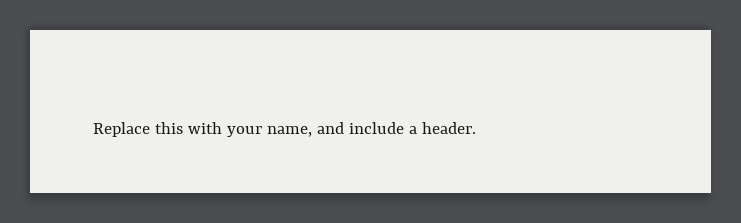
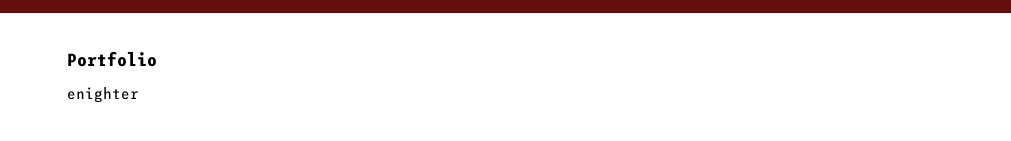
- Replace this with your name, and include a header.
+ Portfolio
+ enighter

